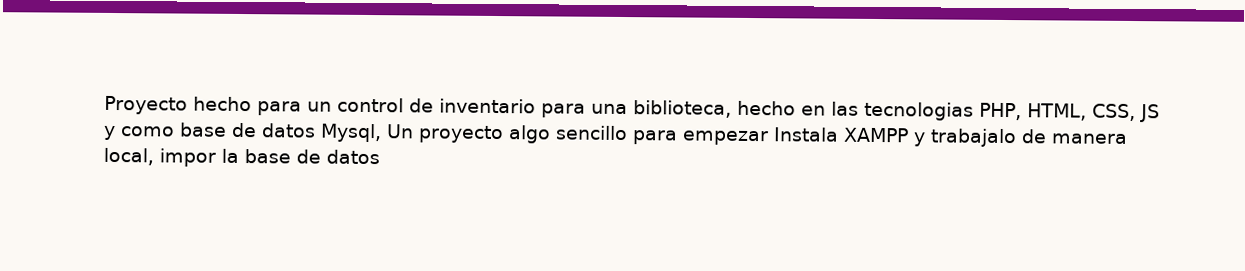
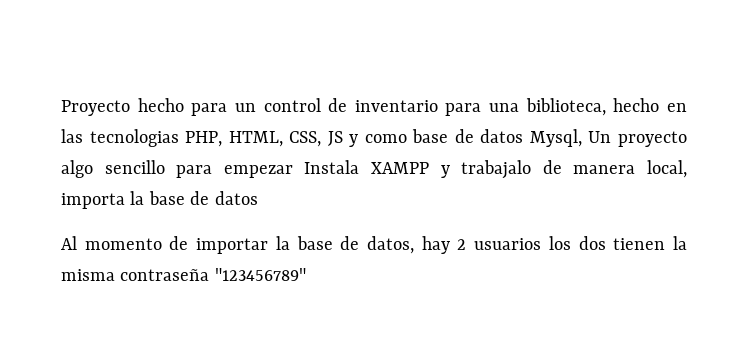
- Proyecto hecho para un control de inventario para una biblioteca, hecho en las tecnologias PHP, HTML, CSS, JS y como base de datos Mysql, Un proyecto algo sencillo para empezar Instala XAMPP y trabajalo de manera local, impor la base de datos
+ Proyecto hecho para un control de inventario para una biblioteca, hecho en las tecnologias PHP, HTML, CSS, JS y como base de datos Mysql, Un proyecto algo sencillo para empezar Instala XAMPP y trabajalo de manera local, importa la base de datos
+ Al momento de importar la base de datos, hay 2 usuarios los dos tienen la misma contraseña "123456789"

